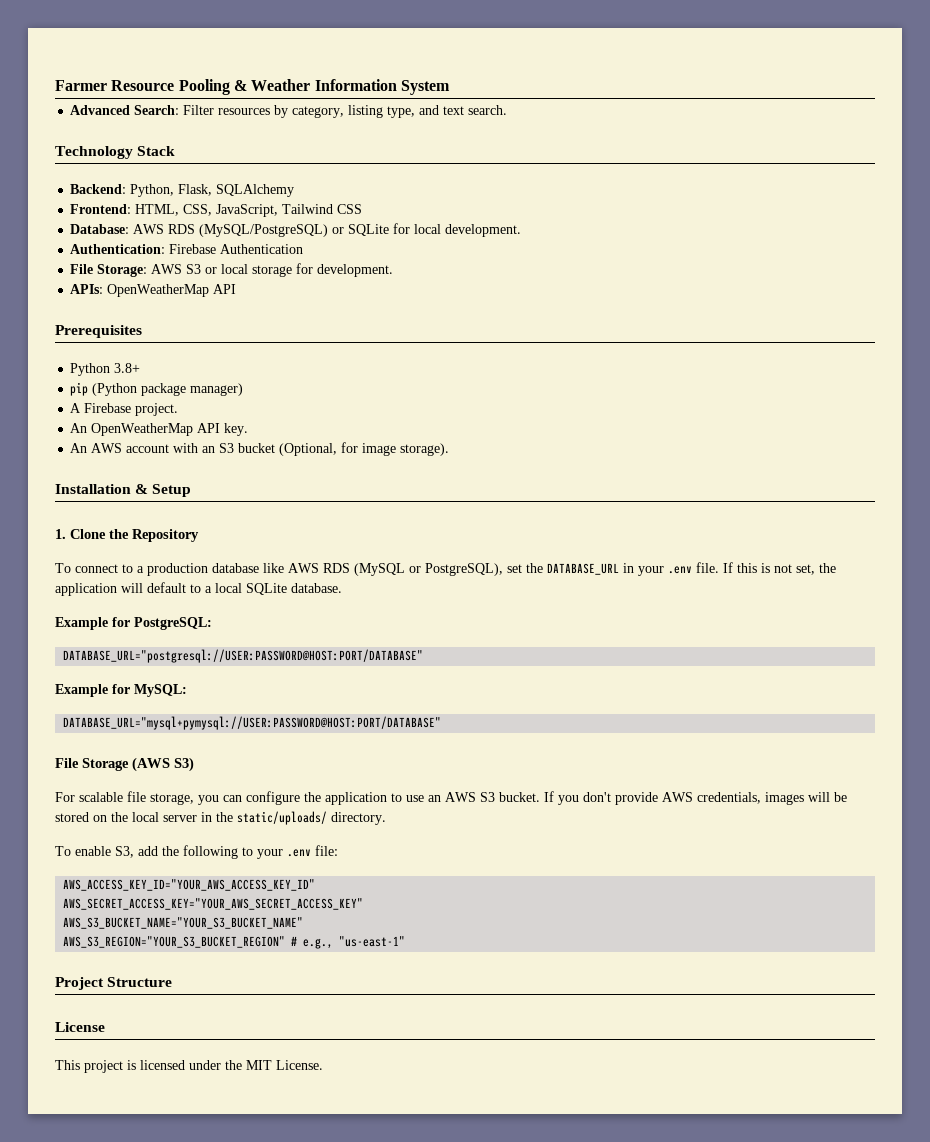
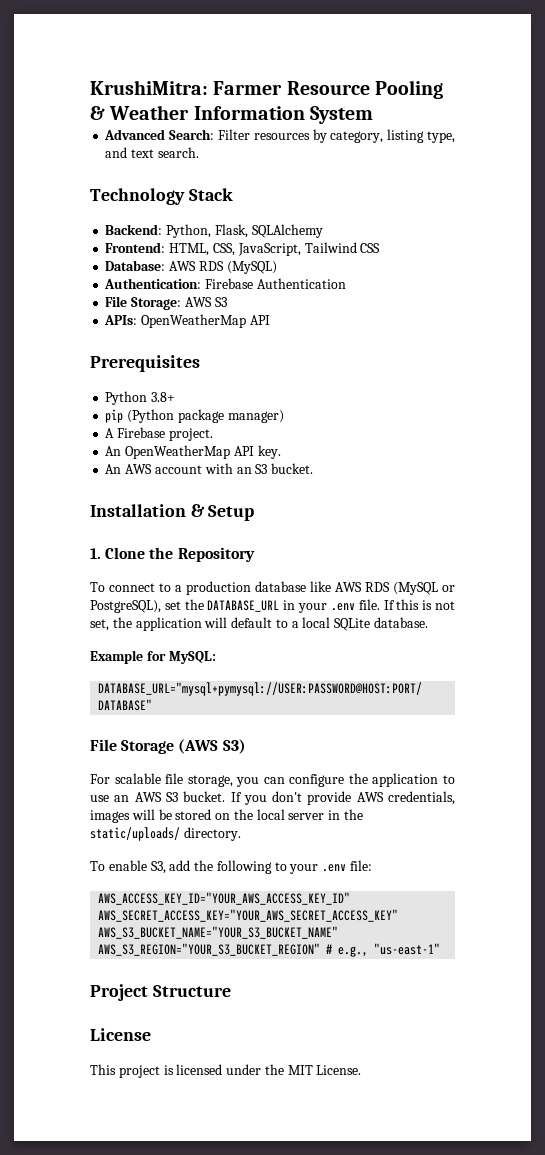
- Farmer Resource Pooling & Weather Information System
+ KrushiMitra: Farmer Resource Pooling & Weather Information System
- Database: AWS RDS (MySQL/PostgreSQL) or SQLite for local development.
+ Database: AWS RDS (MySQL)
- File Storage: AWS S3 or local storage for development.
+ File Storage: AWS S3
- An AWS account with an S3 bucket (Optional, for image storage).
+ An AWS account with an S3 bucket.
- Example for PostgreSQL:
- DATABASE_URL="postgresql://USER:PASSWORD@HOST:PORT/DATABASE"

